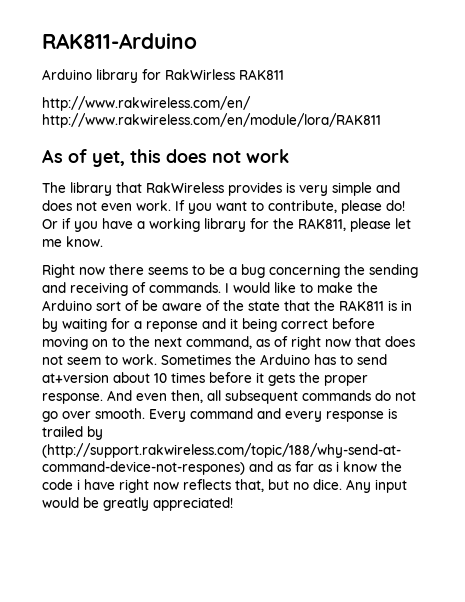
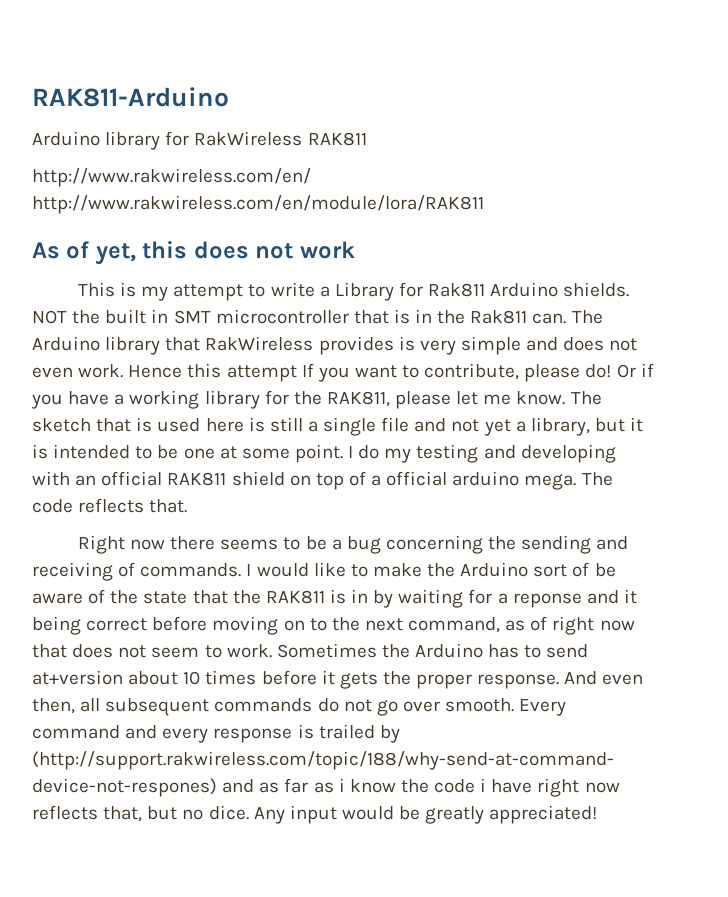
- Arduino library for RakWirless RAK811
+ Arduino library for RakWireless RAK811
- The library that RakWireless provides is very simple and does not even work.
+ This is my attempt to write a Library for Rak811 Arduino shields. NOT the built in SMT microcontroller that is in the Rak811 can. The Arduino library that RakWireless provides is very simple and does not even work.
- If you want to contribute, please do!
+ Hence this attempt If you want to contribute, please do!
+ The sketch that is used here is still a single file and not yet a library, but it is intended to be one at some point. I do my testing and developing with an official RAK811 shield on top of a official arduino mega. The code reflects that.

